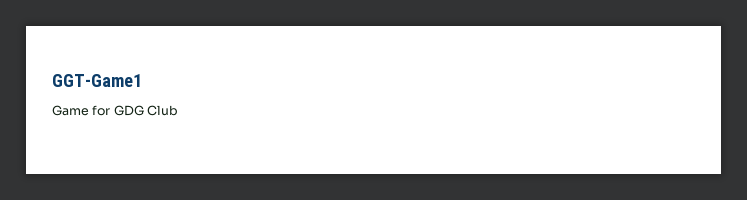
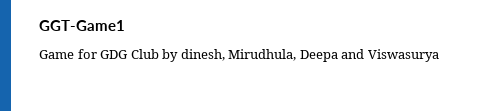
- Game for GDG Club
+ Game for GDG Club by dinesh, Mirudhula, Deepa and Viswasurya

